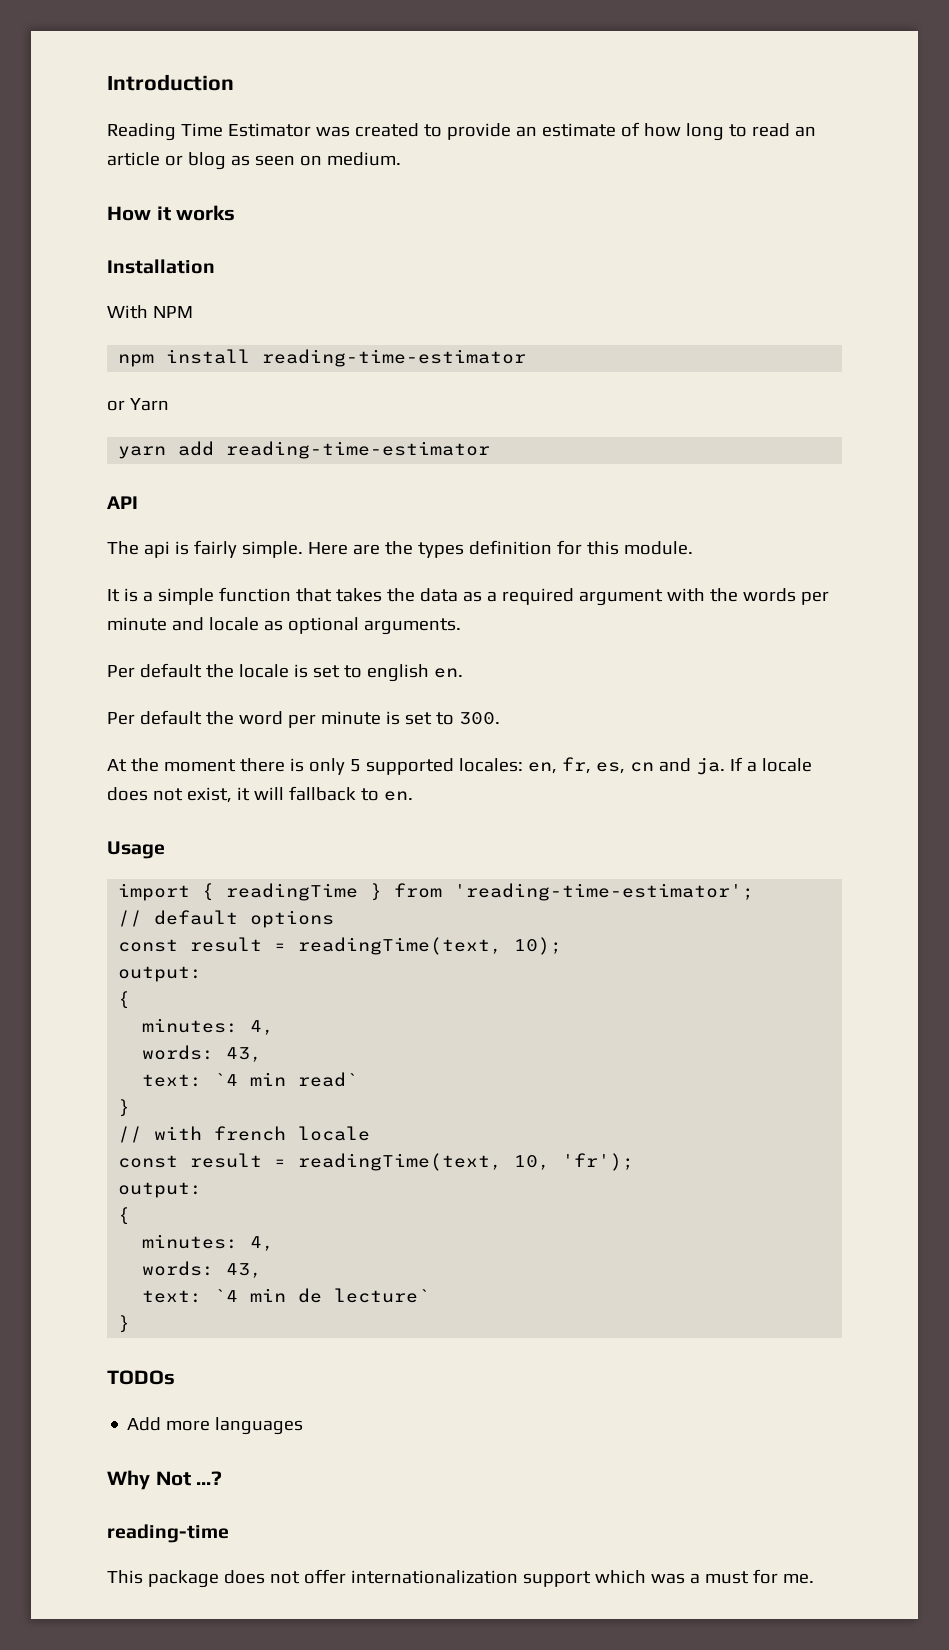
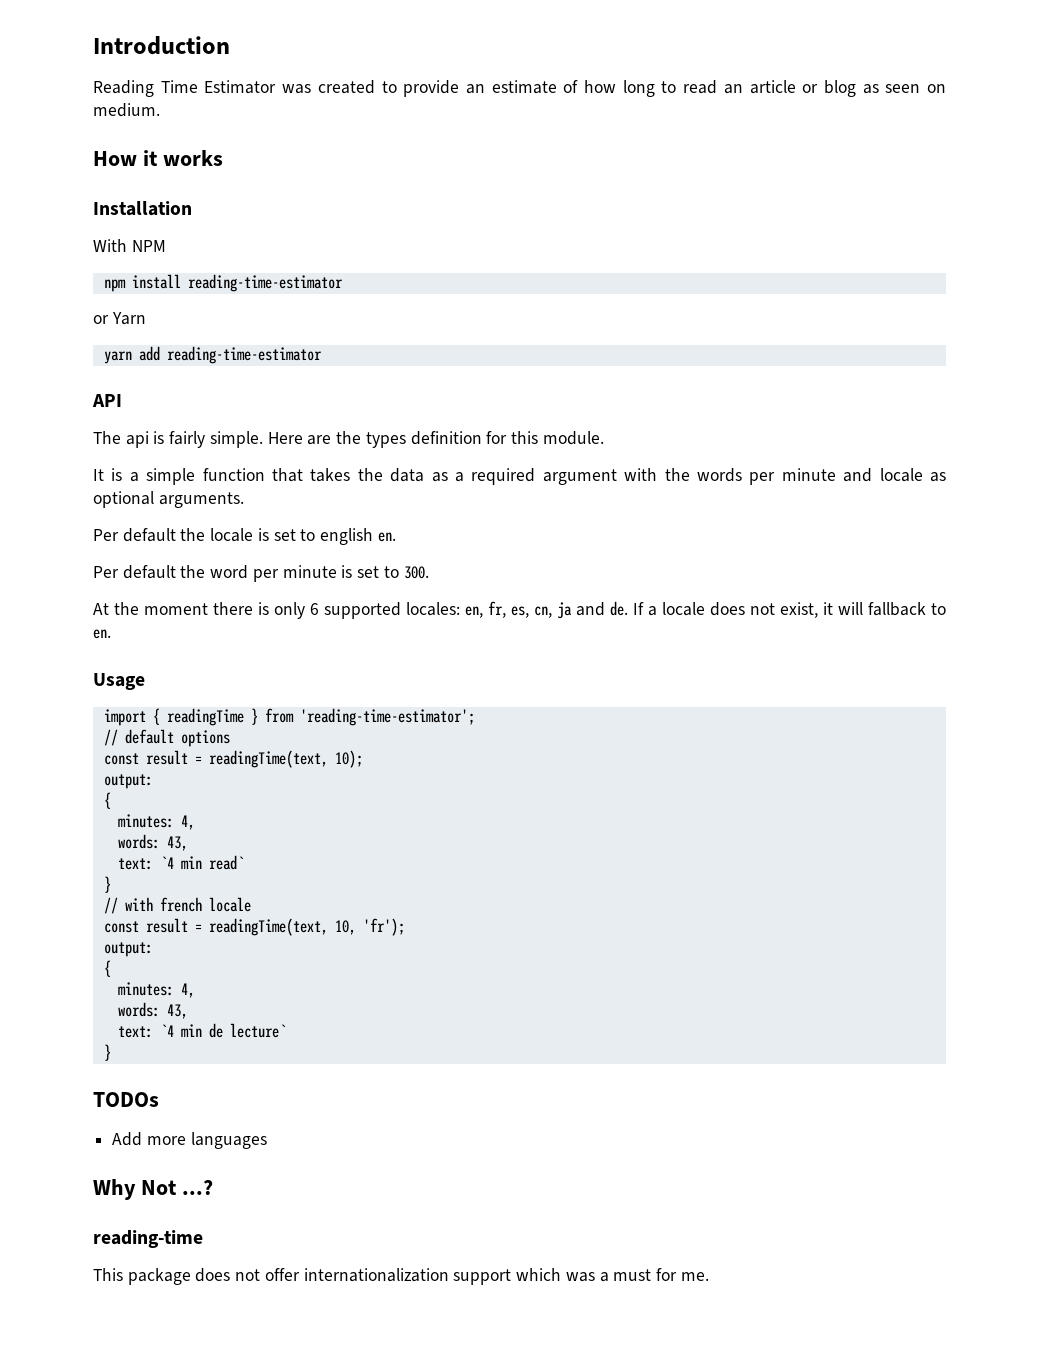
- At the moment there is only 5 supported locales: en, fr, es, cn and ja.
+ At the moment there is only 6 supported locales: en, fr, es, cn, ja and de.

